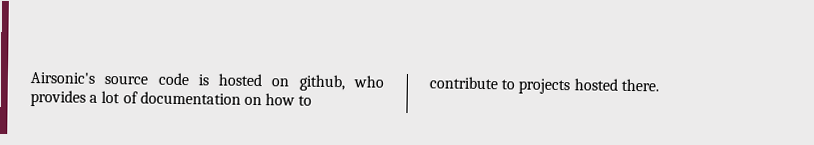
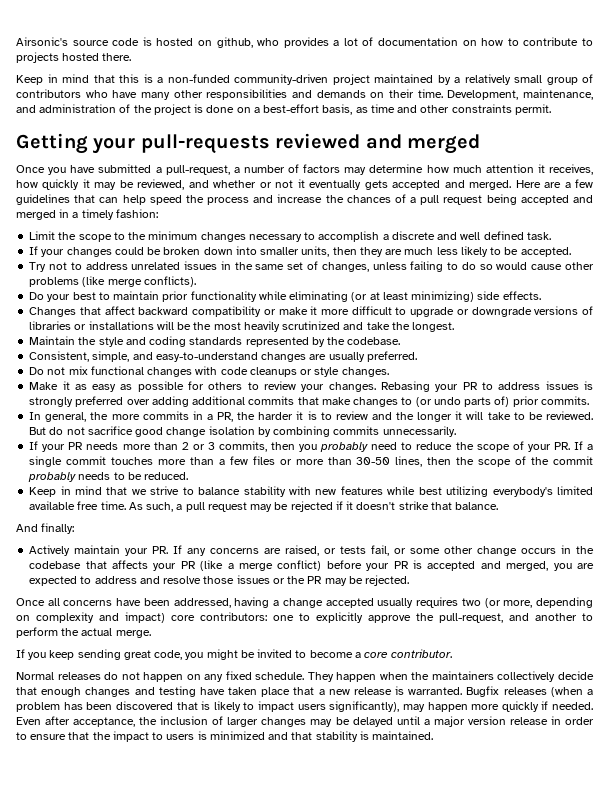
+ Keep in mind that this is a non-funded community-driven project maintained by a relatively small group of contributors who have many other responsibilities and demands on their time. Development, maintenance, and administration of the project is done on a best-effort basis, as time and other constraints permit.
+ Getting your pull-requests reviewed and merged
+ Once you have submitted a pull-request, a number of factors may determine how much attention it receives, how quickly it may be reviewed, and whether or not it eventually gets accepted and merged. Here are a few guidelines that can help speed the process and increase the chances of a pull request being accepted and merged in a timely fashion:
+ Limit the scope to the minimum changes necessary to accomplish a discrete and well defined task.
+ If your changes could be broken down into smaller units, then they are much less likely to be accepted.
+ Try not to address unrelated issues in the same set of changes, unless failing to do so would cause other problems (like merge conflicts).
+ Do your best to maintain prior functionality while eliminating (or at least minimizing) side effects.
+ Changes that affect backward compatibility or make it more difficult to upgrade or downgrade versions of libraries or installations will be the most heavily scrutinized and take the longest.
+ Maintain the style and coding standards represented by the codebase.
+ Consistent, simple, and easy-to-understand changes are usually preferred.
+ Do not mix functional changes with code cleanups or style changes.
+ Make it as easy as possible for others to review your changes. Rebasing your PR to address issues is strongly preferred over adding additional commits that make changes to (or undo parts of) prior commits.
+ In general, the more commits in a PR, the harder it is to review and the longer it will take to be reviewed. But do not sacrifice good change isolation by combining commits unnecessarily.
+ If your PR needs more than 2 or 3 commits, then you probably need to reduce the scope of your PR. If a single commit touches more than a few files or more than 30-50 lines, then the scope of the commit probably needs to be reduced.
+ Keep in mind that we strive to balance stability with new features while best utilizing everybody's limited available free time. As such, a pull request may be rejected if it doesn't strike that balance.
+ And finally:
+ Actively maintain your PR. If any concerns are raised, or tests fail, or some other change occurs in the codebase that affects your PR (like a merge conflict) before your PR is accepted and merged, you are expected to address and resolve those issues or the PR may be rejected.
+ Once all concerns have been addressed, having a change accepted usually requires two (or more, depending on complexity and impact) core contributors: one to explicitly approve the pull-request, and another to perform the actual merge.
+ If you keep sending great code, you might be invited to become a core contributor.
+ Normal releases do not happen on any fixed schedule. They happen when the maintainers collectively decide that enough changes and testing have taken place that a new release is warranted. Bugfix releases (when a problem has been discovered that is likely to impact users significantly), may happen more quickly if needed. Even after acceptance, the inclusion of larger changes may be delayed until a major version release in order to ensure that the impact to users is minimized and that stability is maintained.

